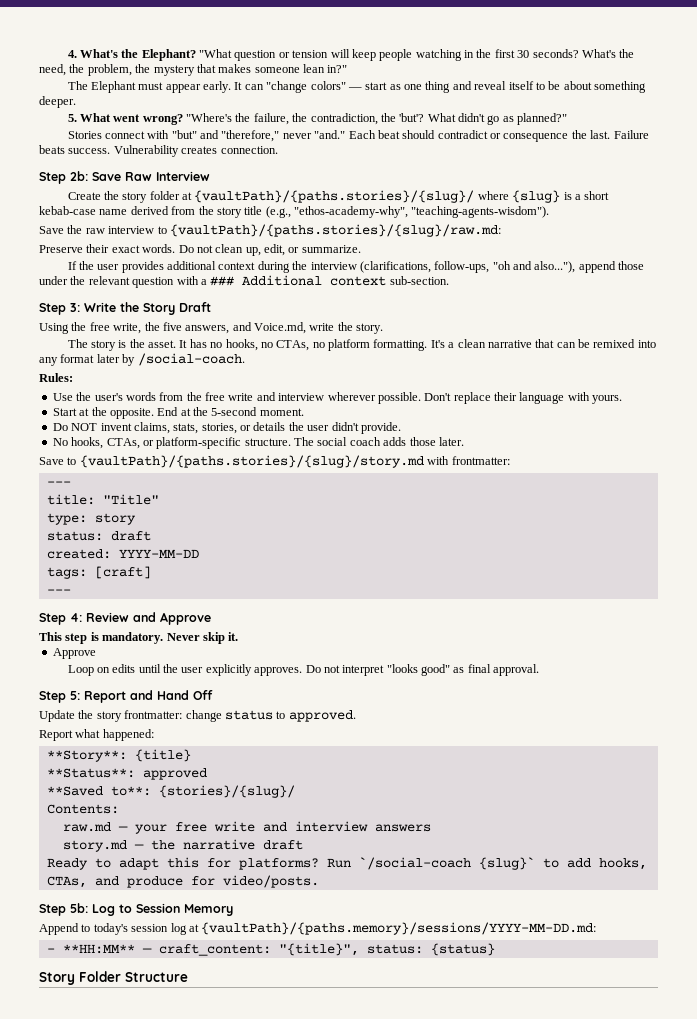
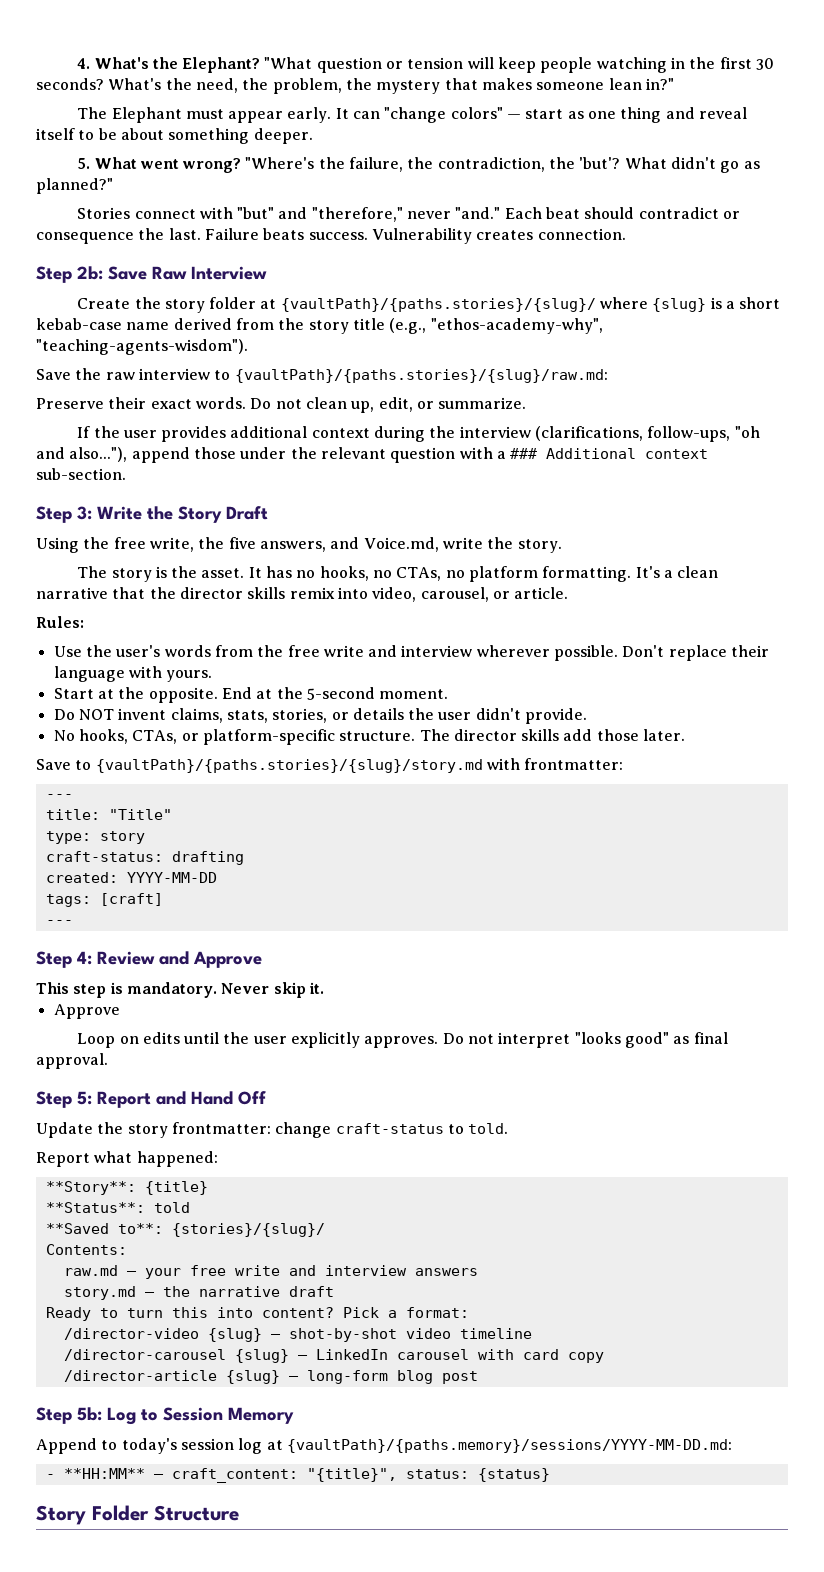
- It's a clean narrative that can be remixed into any format later by /social-coach.
+ It's a clean narrative that the director skills remix into video, carousel, or article.
- The social coach adds those later.
+ The director skills add those later.
- status: draft
+ craft-status: drafting
- Update the story frontmatter: change status to approved.
+ Update the story frontmatter: change craft-status to told.
- **Status**: approved
+ **Status**: told
- Ready to adapt this for platforms? Run `/social-coach {slug}` to add hooks, CTAs, and produce for video/posts.
+ Ready to turn this into content? Pick a format:
+ /director-video {slug} — shot-by-shot video timeline
+ /director-carousel {slug} — LinkedIn carousel with card copy
+ /director-article {slug} — long-form blog post

